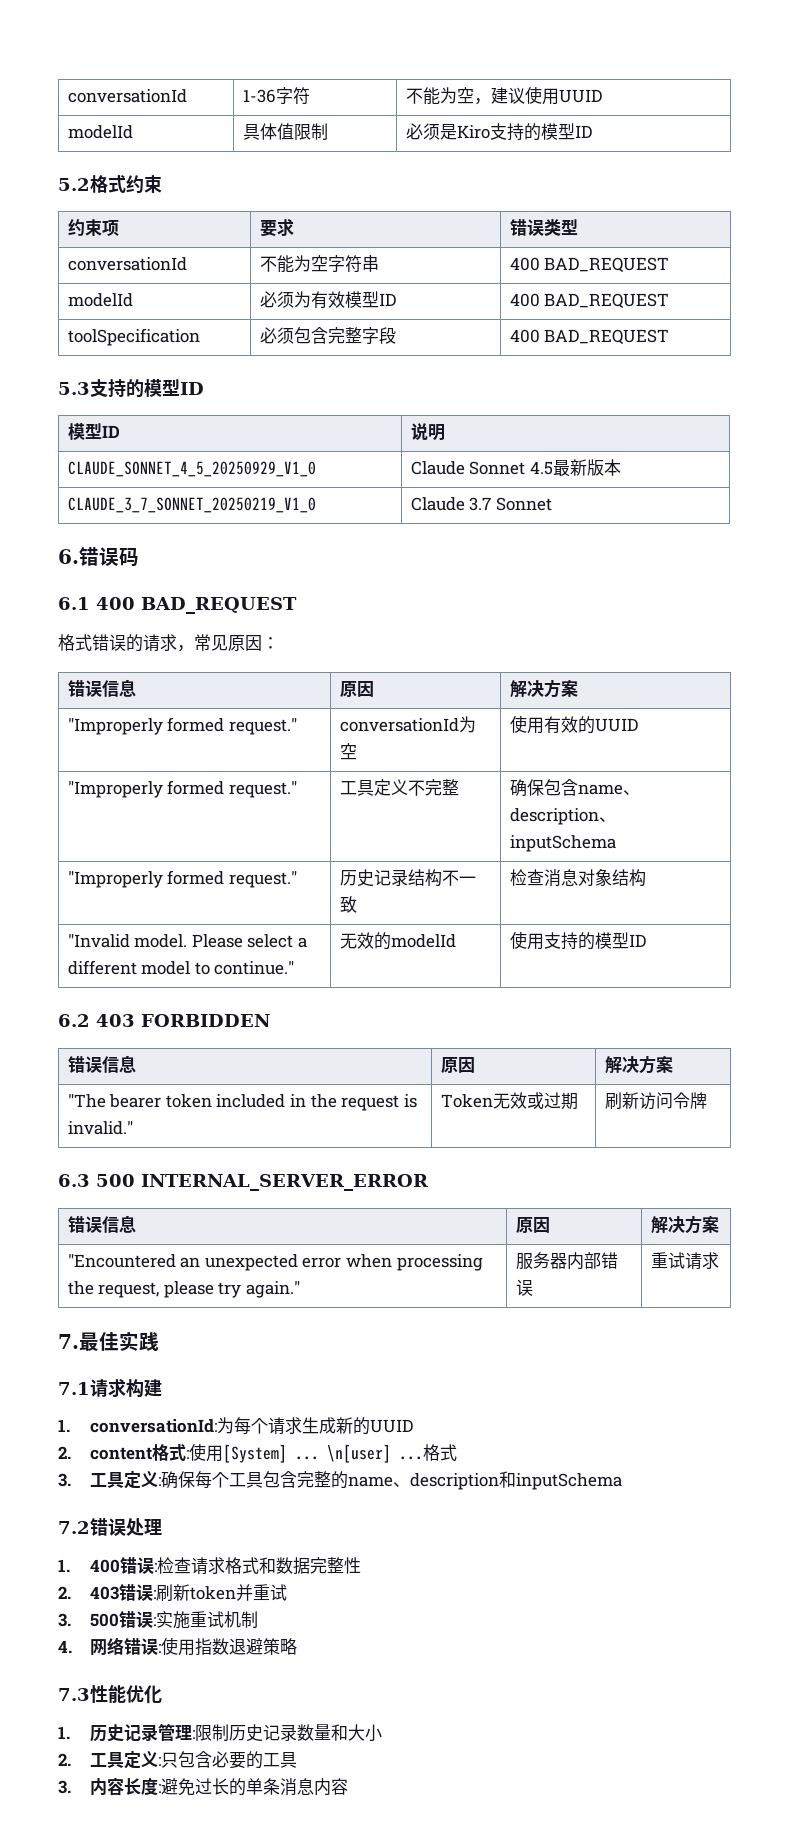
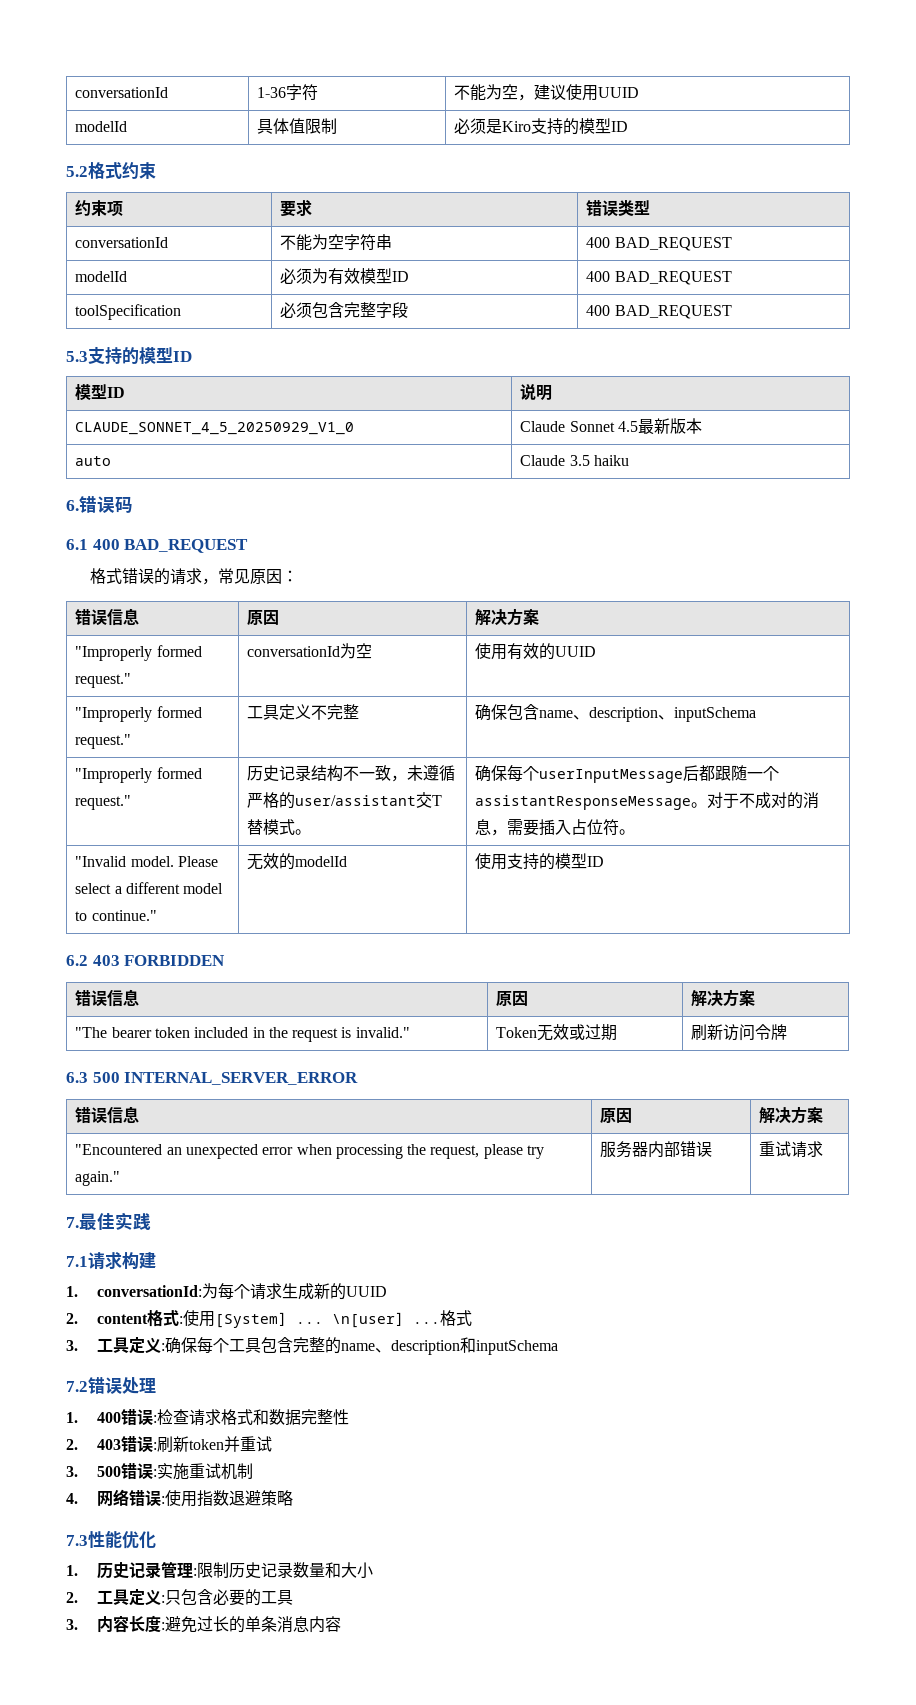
- CLAUDE_3_7_SONNET_20250219_V1_0 | Claude 3.7 Sonnet
+ auto | Claude 3.5 haiku
- "Improperly formed request." | 历史记录结构不一致 | 检查消息对象结构
+ "Improperly formed request." | 历史记录结构不一致，未遵循严格的user/assistant交T替模式。 | 确保每个userInputMessage后都跟随一个assistantResponseMessage。对于不成对的消息，需要插入占位符。

